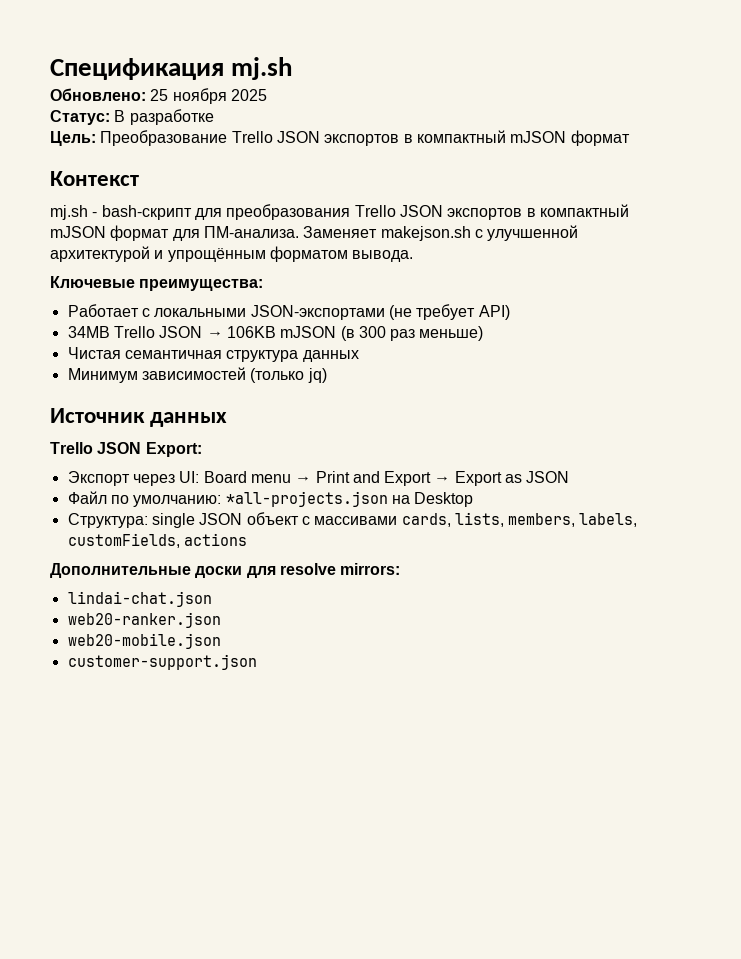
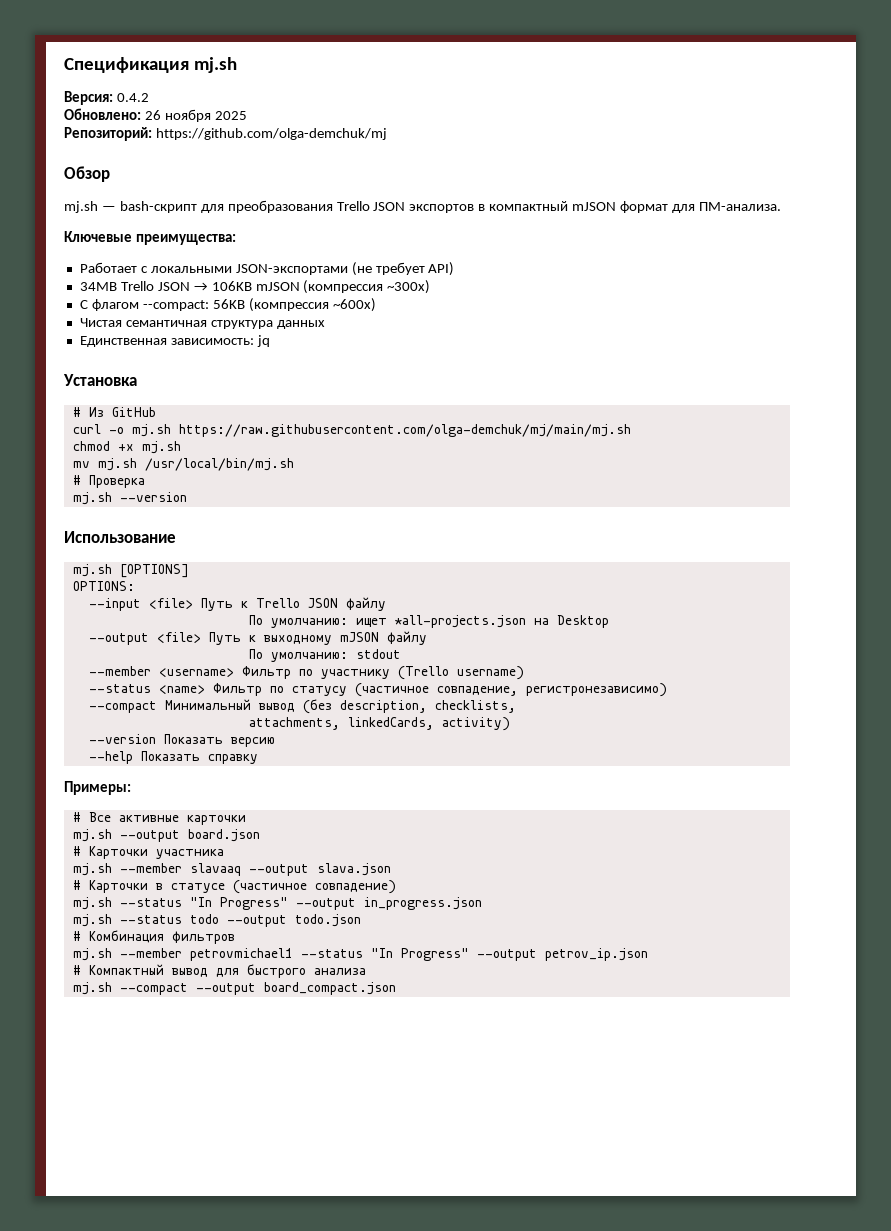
+ Версия: 0.4.2
- Обновлено: 25 ноября 2025
+ Обновлено: 26 ноября 2025
- Статус: В разработке
- Цель: Преобразование Trello JSON экспортов в компактный mJSON формат
- Контекст
- mj.sh - bash-скрипт для преобразования Trello JSON экспортов в компактный mJSON формат для ПМ-анализа. Заменяет makejson.sh с улучшенной архитектурой и упрощённым форматом вывода.
+ Репозиторий: https://github.com/olga-demchuk/mj
+ Обзор
+ mj.sh — bash-скрипт для преобразования Trello JSON экспортов в компактный mJSON формат для ПМ-анализа.
- 34MB Trello JSON → 106KB mJSON (в 300 раз меньше)
+ 34MB Trello JSON → 106KB mJSON (компрессия ~300x)
+ С флагом --compact: 56KB (компрессия ~600x)
  Чистая семантичная структура данных
- Минимум зависимостей (только jq)
- Источник данных
- Trello JSON Export:
- Экспорт через UI: Board menu → Print and Export → Export as JSON
- Файл по умолчанию: *all-projects.json на Desktop
- Структура: single JSON объект с массивами cards, lists, members, labels, customFields, actions
- Дополнительные доски для resolve mirrors:
- lindai-chat.json
- web20-ranker.json
- web20-mobile.json
- customer-support.json
+ Единственная зависимость: jq
+ Установка
+ # Из GitHub
+ curl -o mj.sh https://raw.githubusercontent.com/olga-demchuk/mj/main/mj.sh
+ chmod +x mj.sh
+ mv mj.sh /usr/local/bin/mj.sh
+ # Проверка
+ mj.sh --version
+ Использование
+ mj.sh [OPTIONS]
+ OPTIONS:
+ --input <file> Путь к Trello JSON файлу
+ По умолчанию: ищет *all-projects.json на Desktop
+ --output <file> Путь к выходному mJSON файлу
+ По умолчанию: stdout
+ --member <username> Фильтр по участнику (Trello username)
+ --status <name> Фильтр по статусу (частичное совпадение, регистронезависимо)
+ --compact Минимальный вывод (без description, checklists,
+ attachments, linkedCards, activity)
+ --version Показать версию
+ --help Показать справку
+ Примеры:
+ # Все активные карточки
+ mj.sh --output board.json
+ # Карточки участника
+ mj.sh --member slavaaq --output slava.json
+ # Карточки в статусе (частичное совпадение)
+ mj.sh --status "In Progress" --output in_progress.json
+ mj.sh --status todo --output todo.json
+ # Комбинация фильтров
+ mj.sh --member petrovmichael1 --status "In Progress" --output petrov_ip.json
+ # Компактный вывод для быстрого анализа
+ mj.sh --compact --output board_compact.json

